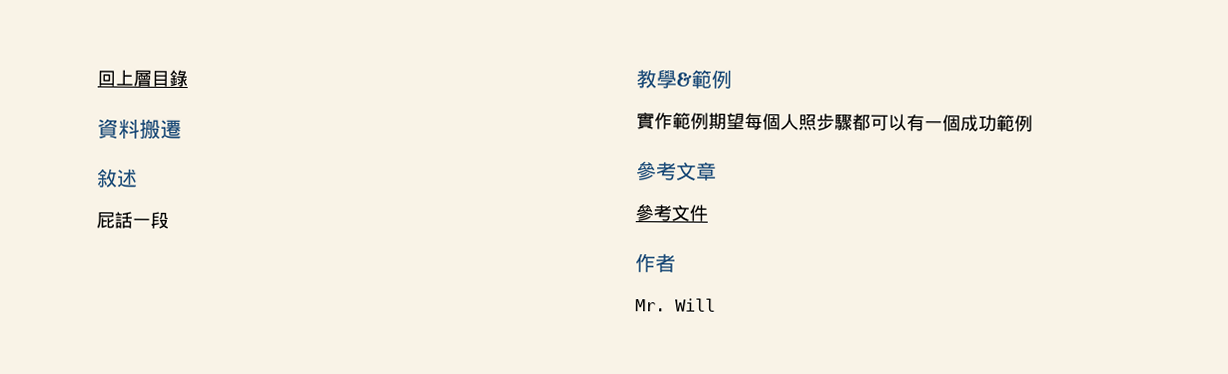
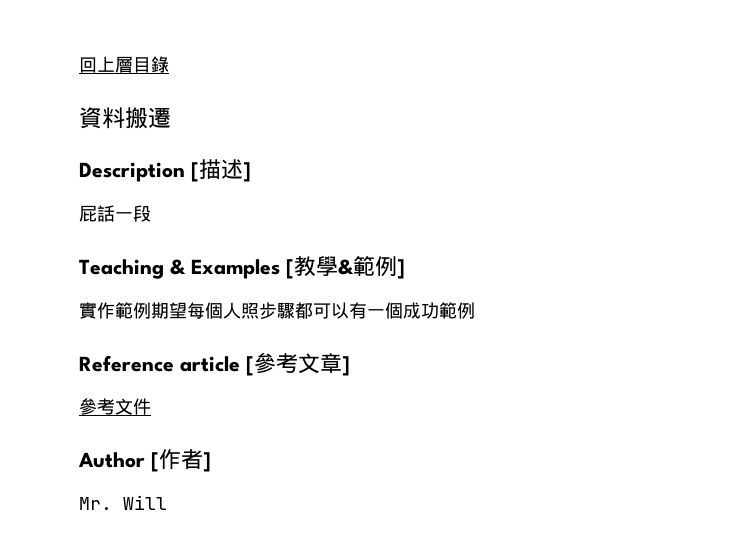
- 敘述
+ Description [描述]
- 教學&範例
+ Teaching & Examples [教學&範例]
- 參考文章
+ Reference article [參考文章]
- 作者
+ Author [作者]

